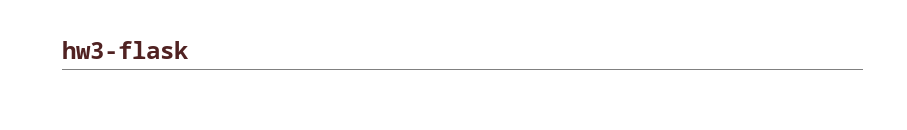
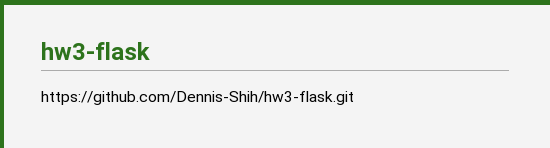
+ https://github.com/Dennis-Shih/hw3-flask.git

